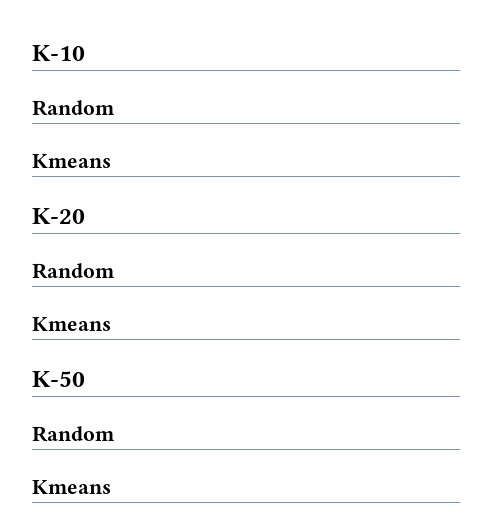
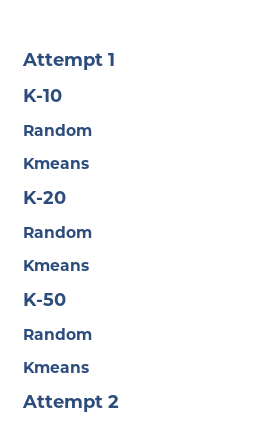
+ Attempt 1
+ Attempt 2

